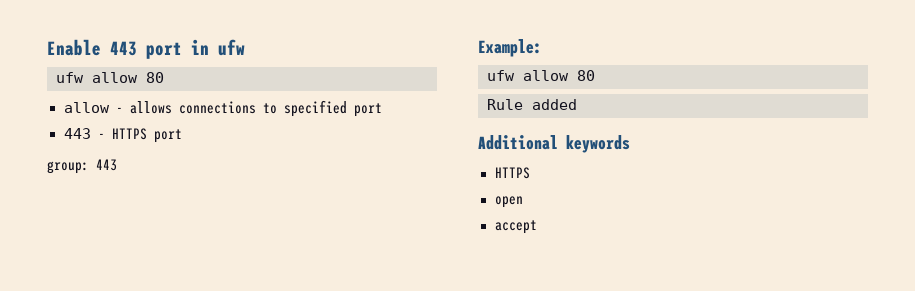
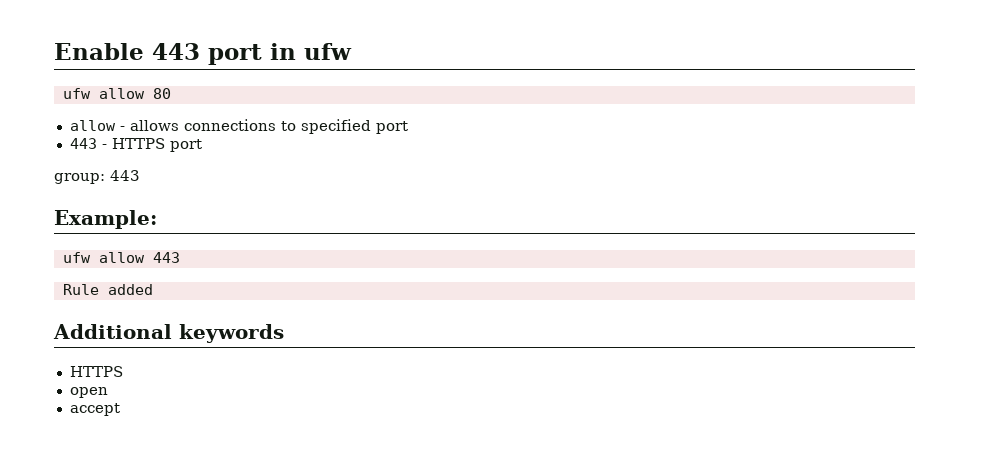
  Example:
- ufw allow 80
+ ufw allow 443

